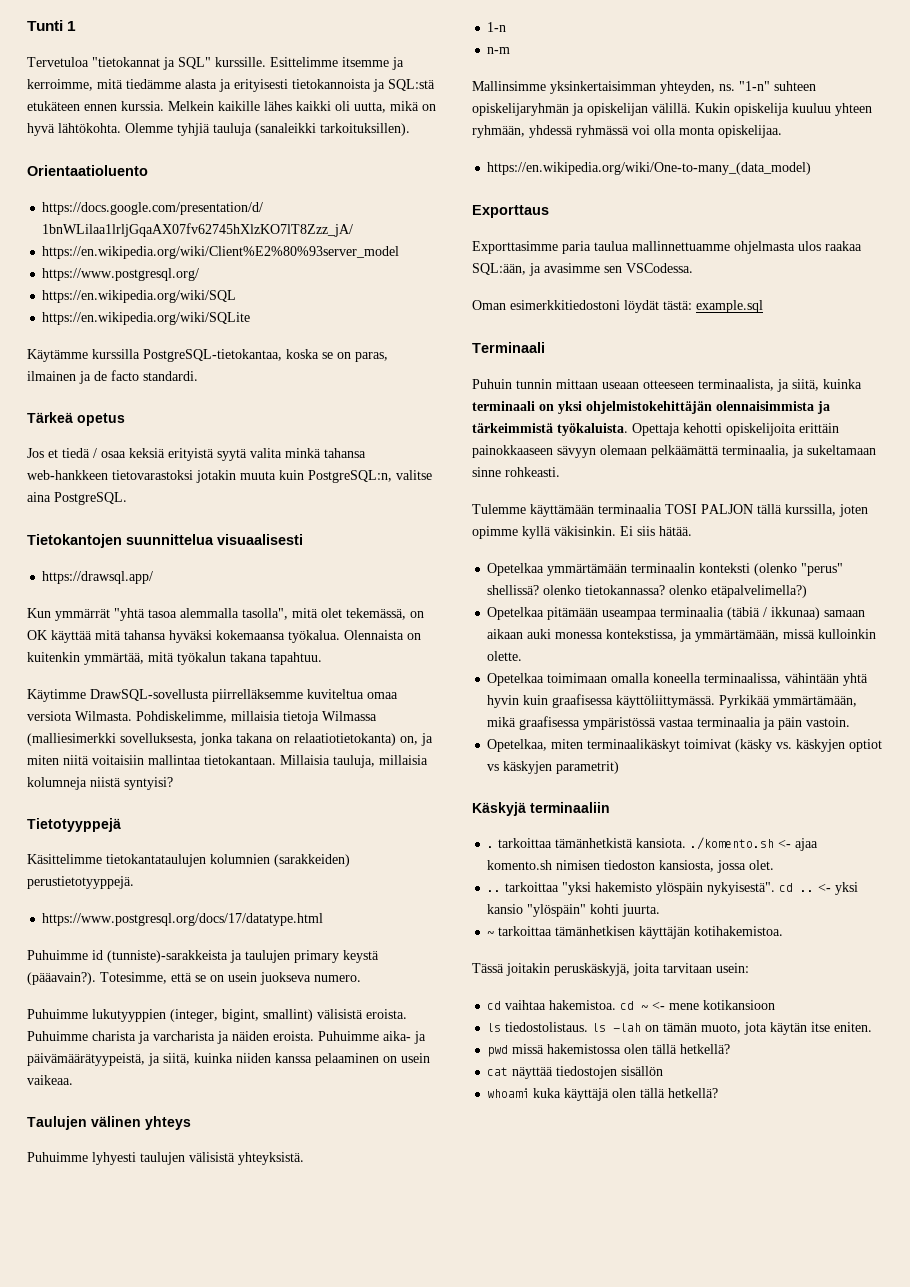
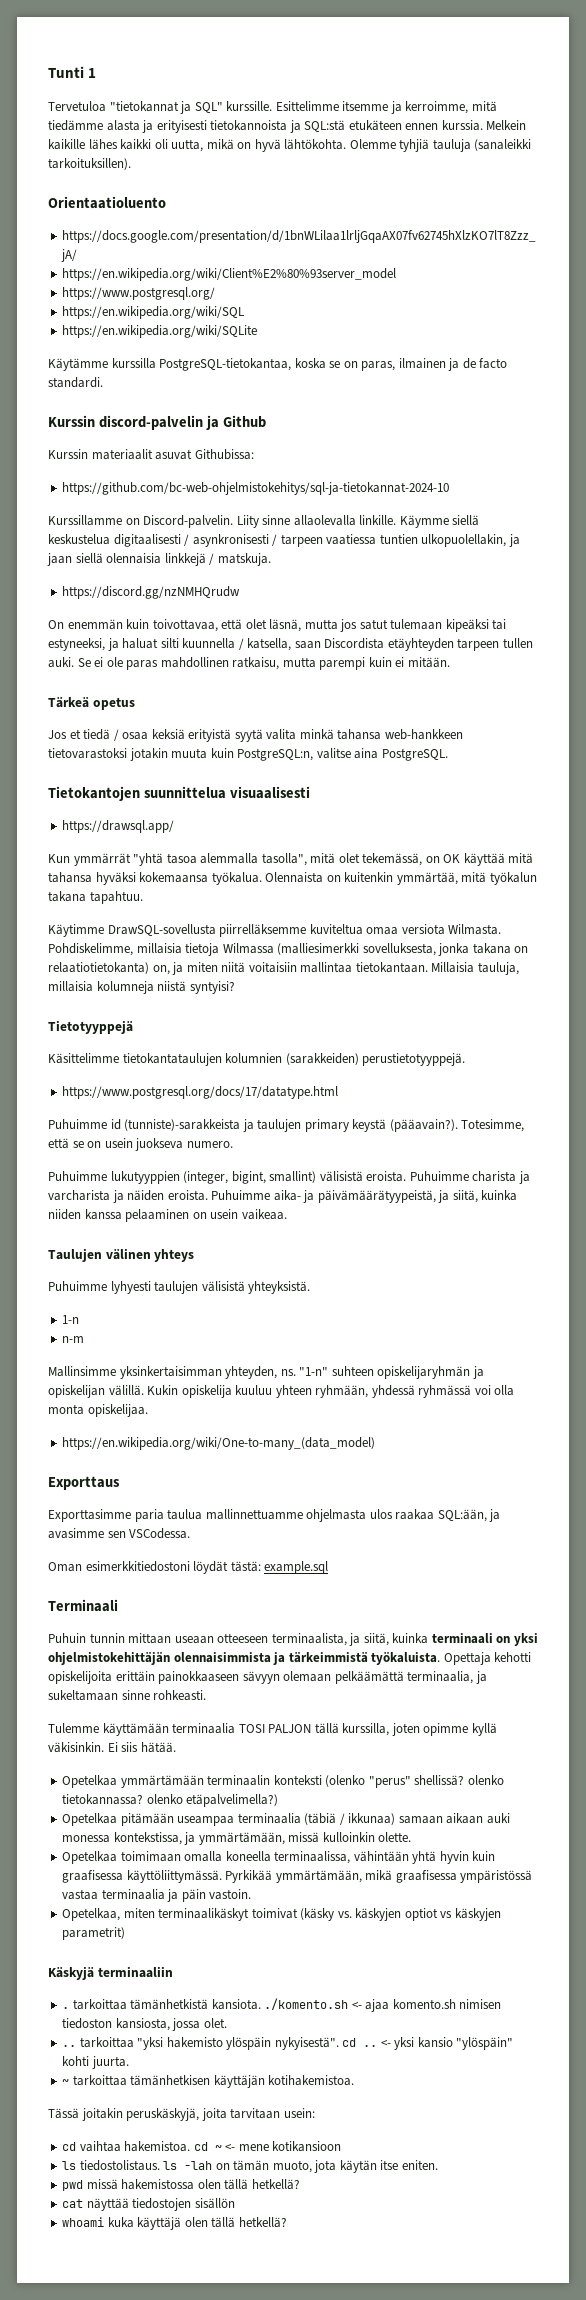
+ Kurssin discord-palvelin ja Github
+ Kurssin materiaalit asuvat Githubissa:
+ https://github.com/bc-web-ohjelmistokehitys/sql-ja-tietokannat-2024-10
+ Kurssillamme on Discord-palvelin. Liity sinne allaolevalla linkille. Käymme siellä keskustelua digitaalisesti / asynkronisesti / tarpeen vaatiessa tuntien ulkopuolellakin, ja jaan siellä olennaisia linkkejä / matskuja.
+ https://discord.gg/nzNMHQrudw
+ On enemmän kuin toivottavaa, että olet läsnä, mutta jos satut tulemaan kipeäksi tai estyneeksi, ja haluat silti kuunnella / katsella, saan Discordista etäyhteyden tarpeen tullen auki. Se ei ole paras mahdollinen ratkaisu, mutta parempi kuin ei mitään.

